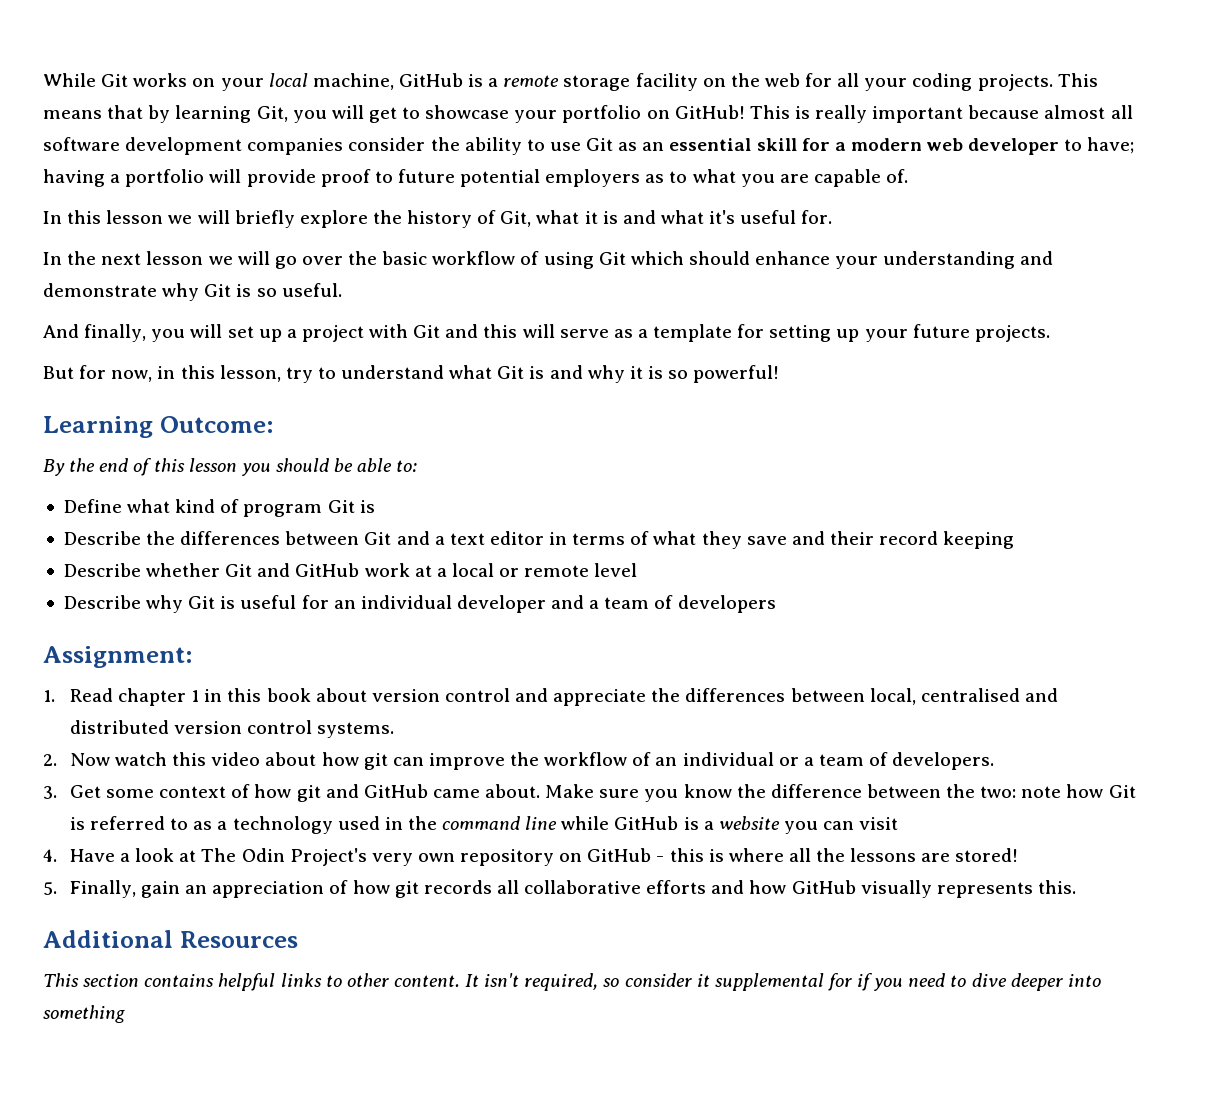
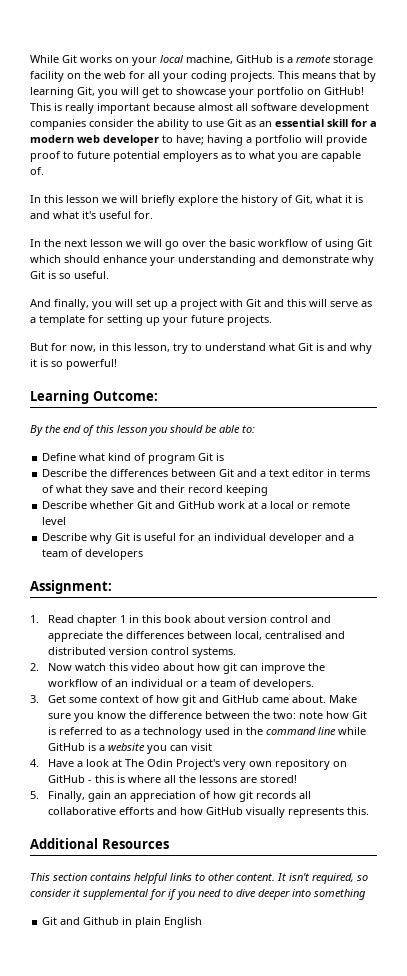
+ Git and Github in plain English

